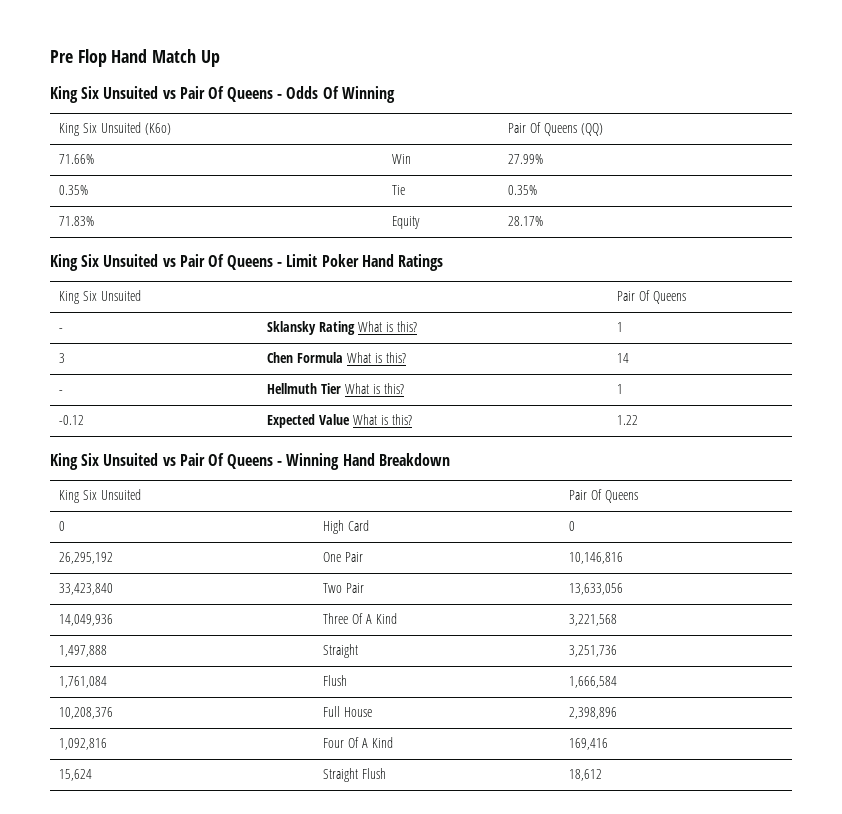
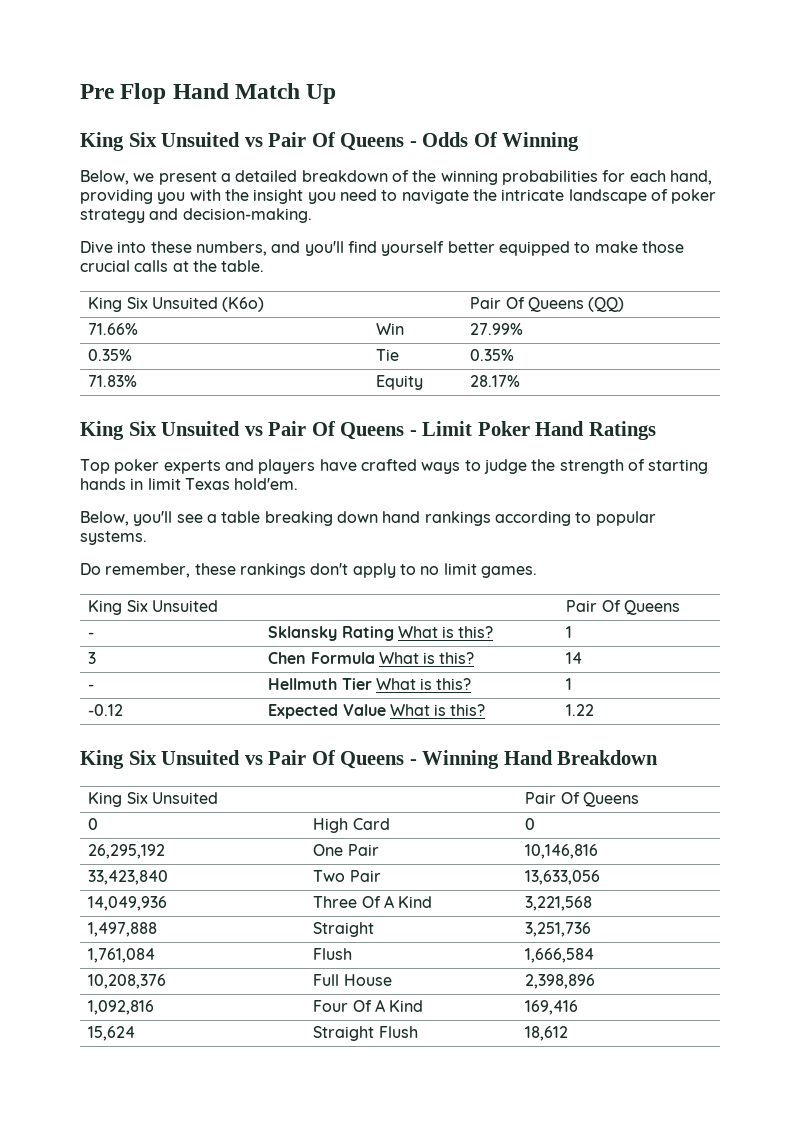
+ Below, we present a detailed breakdown of the winning probabilities for each hand, providing you with the insight you need to navigate the intricate landscape of poker strategy and decision-making.
+ Dive into these numbers, and you'll find yourself better equipped to make those crucial calls at the table.
+ Top poker experts and players have crafted ways to judge the strength of starting hands in limit Texas hold'em.
+ Below, you'll see a table breaking down hand rankings according to popular systems.
+ Do remember, these rankings don't apply to no limit games.

